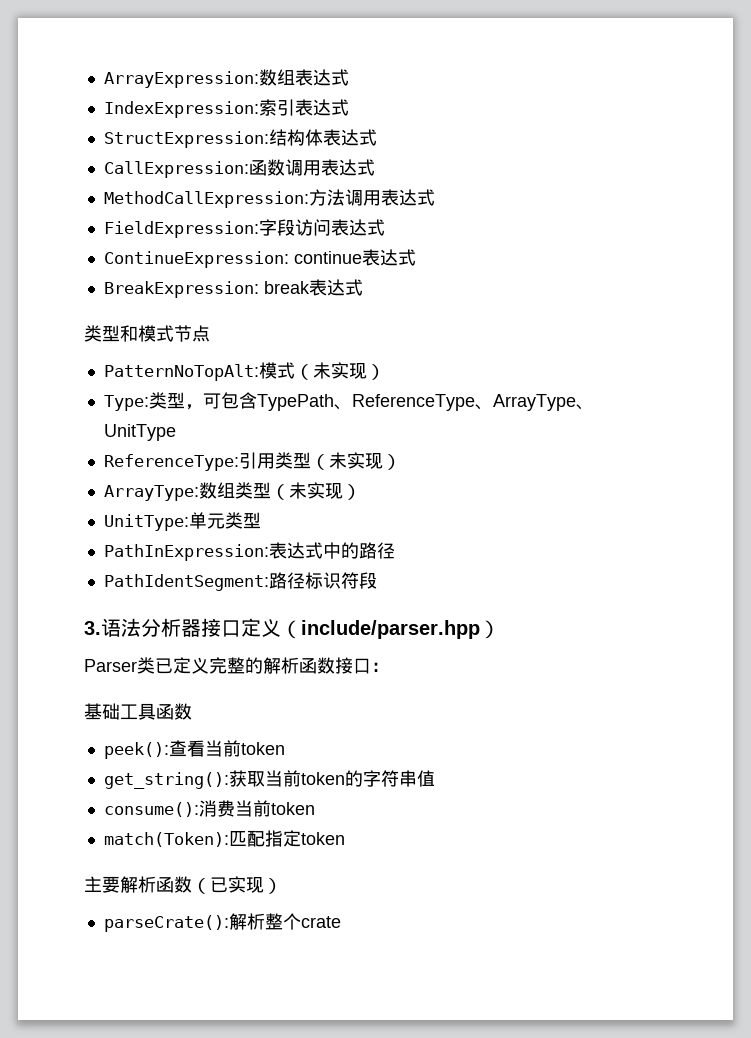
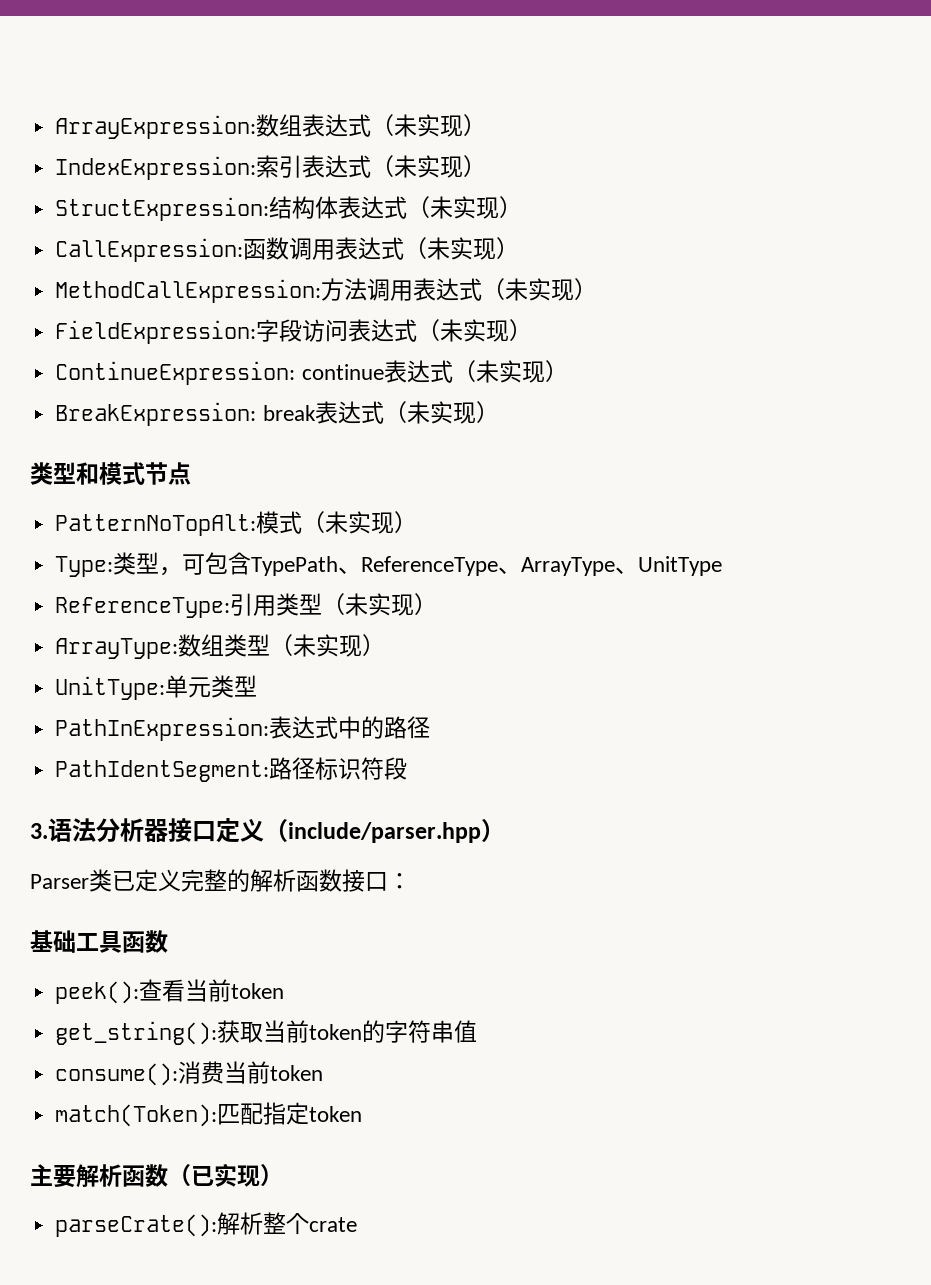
- ArrayExpression:数组表达式
+ ArrayExpression:数组表达式（未实现）
- IndexExpression:索引表达式
+ IndexExpression:索引表达式（未实现）
- StructExpression:结构体表达式
+ StructExpression:结构体表达式（未实现）
- CallExpression:函数调用表达式
+ CallExpression:函数调用表达式（未实现）
- MethodCallExpression:方法调用表达式
+ MethodCallExpression:方法调用表达式（未实现）
- FieldExpression:字段访问表达式
+ FieldExpression:字段访问表达式（未实现）
- ContinueExpression: continue表达式
+ ContinueExpression: continue表达式（未实现）
- BreakExpression: break表达式
+ BreakExpression: break表达式（未实现）

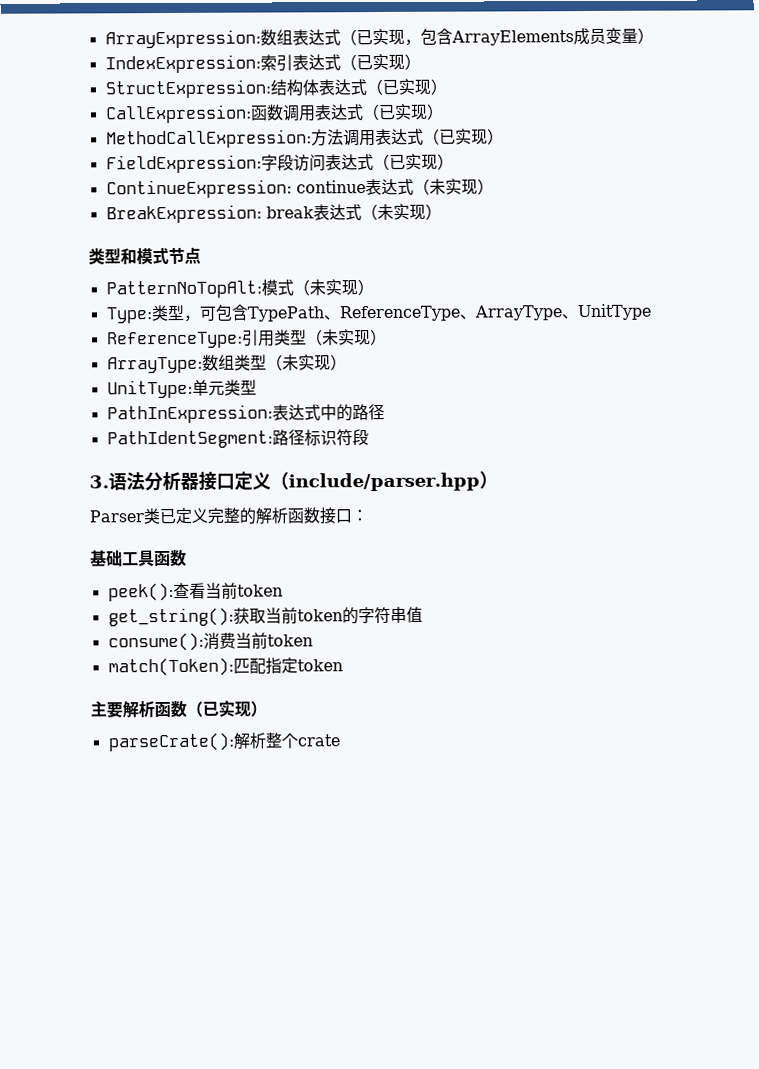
- ArrayExpression:数组表达式（未实现）
+ ArrayExpression:数组表达式（已实现，包含ArrayElements成员变量）
- IndexExpression:索引表达式（未实现）
+ IndexExpression:索引表达式（已实现）
- StructExpression:结构体表达式（未实现）
+ StructExpression:结构体表达式（已实现）
- CallExpression:函数调用表达式（未实现）
+ CallExpression:函数调用表达式（已实现）
- MethodCallExpression:方法调用表达式（未实现）
+ MethodCallExpression:方法调用表达式（已实现）
- FieldExpression:字段访问表达式（未实现）
+ FieldExpression:字段访问表达式（已实现）

